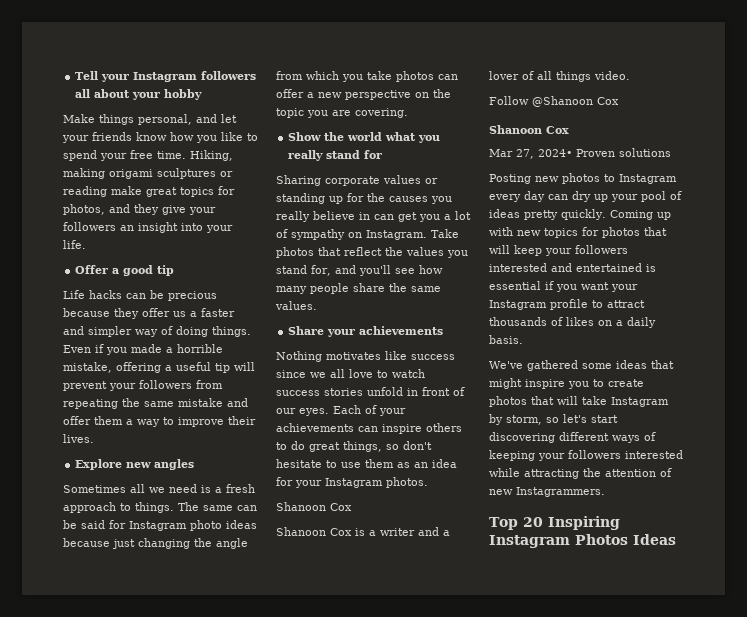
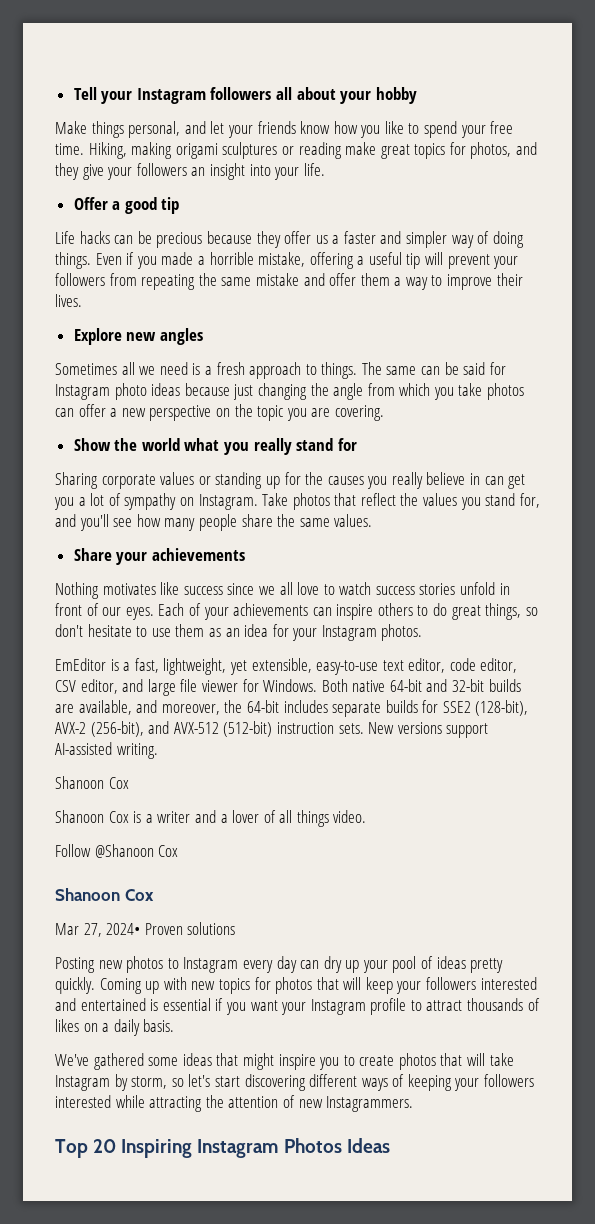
+ EmEditor is a fast, lightweight, yet extensible, easy-to-use text editor, code editor, CSV editor, and large file viewer for Windows. Both native 64-bit and 32-bit builds are available, and moreover, the 64-bit includes separate builds for SSE2 (128-bit), AVX-2 (256-bit), and AVX-512 (512-bit) instruction sets. New versions support AI-assisted writing.

